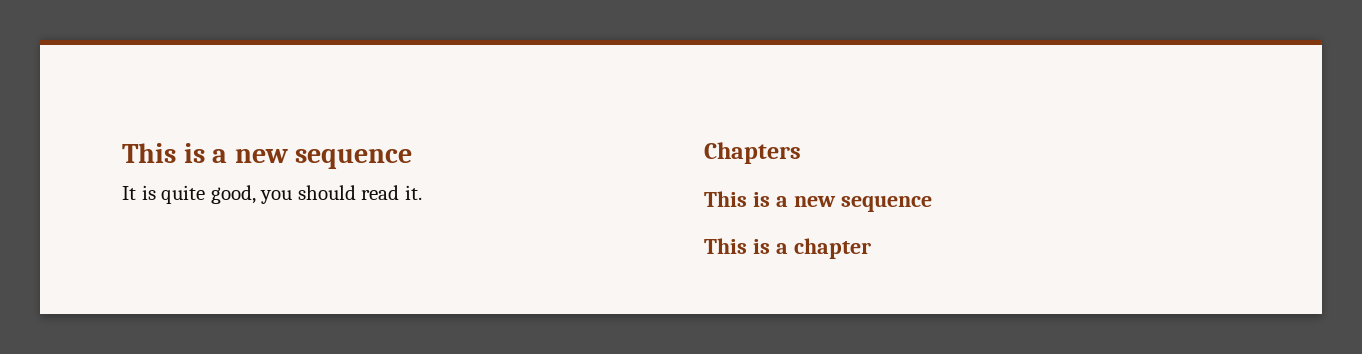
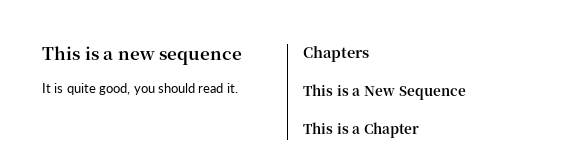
  Chapters
- This is a new sequence
- This is a chapter
+ This is a New Sequence
+ This is a Chapter

